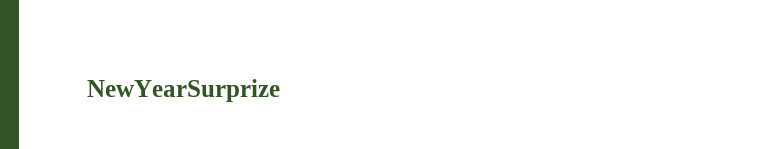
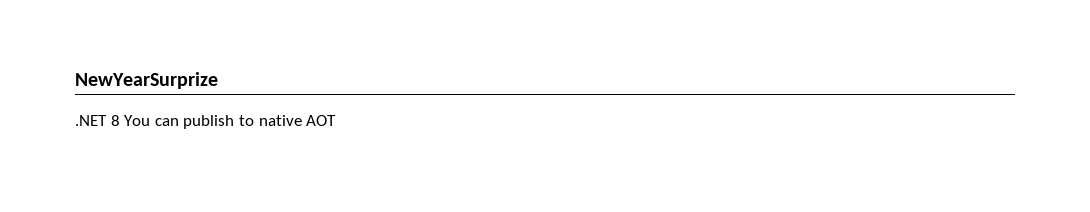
+ .NET 8 You can publish to native AOT

